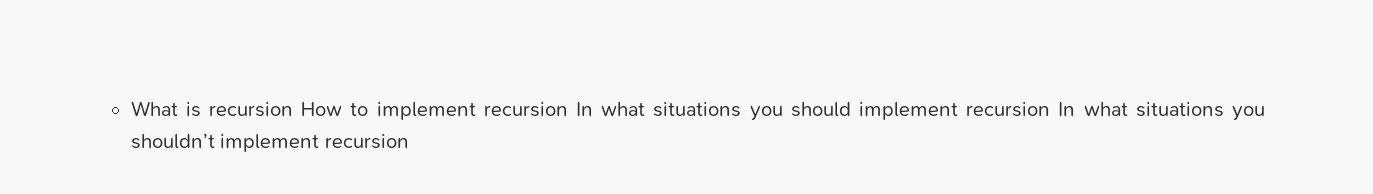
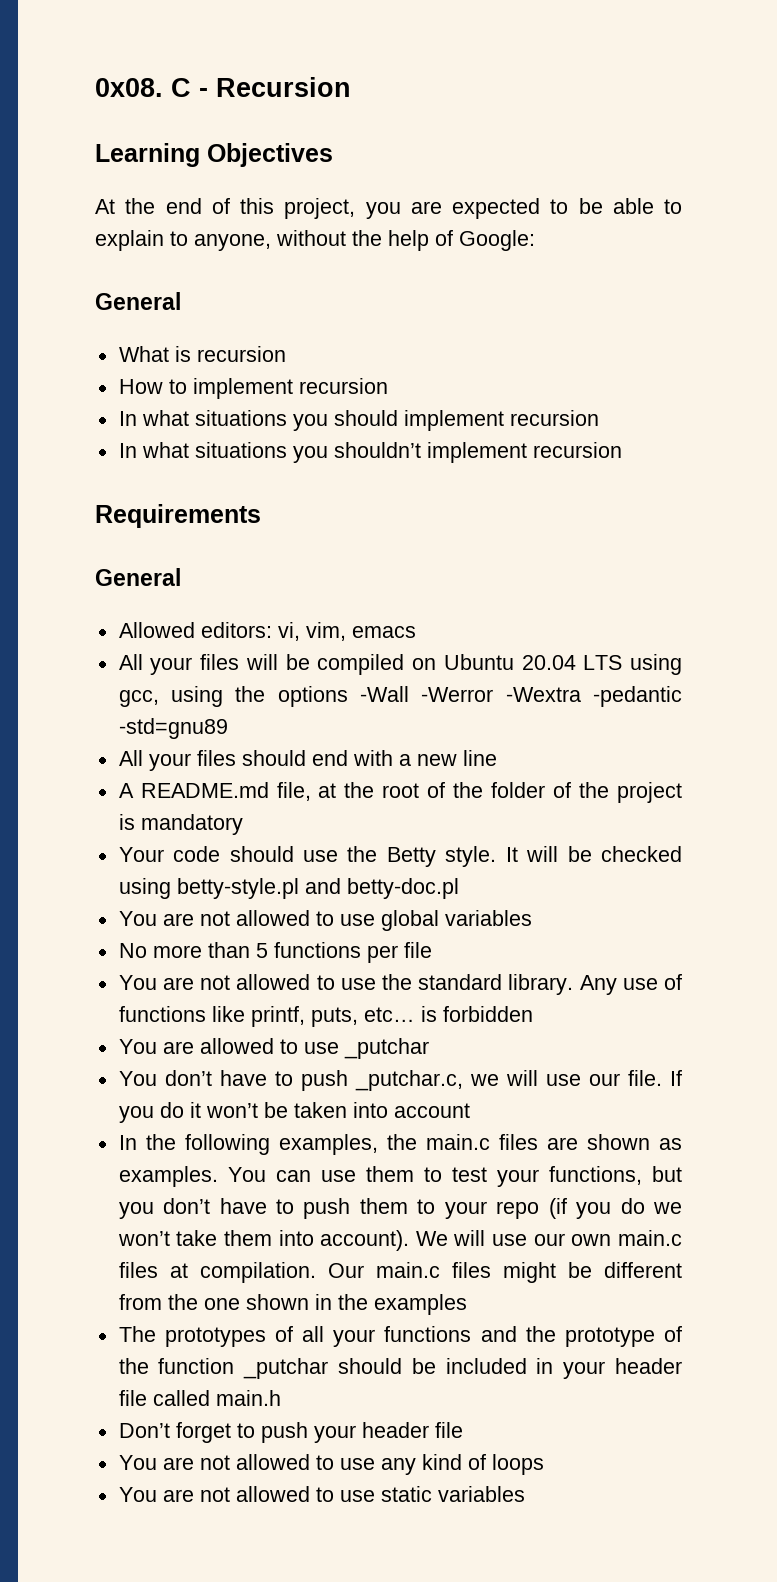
+ 0x08. C - Recursion
+ Learning Objectives
+ At the end of this project, you are expected to be able to explain to anyone, without the help of Google:
+ General
- What is recursion How to implement recursion In what situations you should implement recursion In what situations you shouldn’t implement recursion
+ What is recursion
+ How to implement recursion
+ In what situations you should implement recursion
+ In what situations you shouldn’t implement recursion
+ Requirements
+ General
+ Allowed editors: vi, vim, emacs
+ All your files will be compiled on Ubuntu 20.04 LTS using gcc, using the options -Wall -Werror -Wextra -pedantic -std=gnu89
+ All your files should end with a new line
+ A README.md file, at the root of the folder of the project is mandatory
+ Your code should use the Betty style. It will be checked using betty-style.pl and betty-doc.pl
+ You are not allowed to use global variables
+ No more than 5 functions per file
+ You are not allowed to use the standard library. Any use of functions like printf, puts, etc… is forbidden
+ You are allowed to use _putchar
+ You don’t have to push _putchar.c, we will use our file. If you do it won’t be taken into account
+ In the following examples, the main.c files are shown as examples. You can use them to test your functions, but you don’t have to push them to your repo (if you do we won’t take them into account). We will use our own main.c files at compilation. Our main.c files might be different from the one shown in the examples
+ The prototypes of all your functions and the prototype of the function _putchar should be included in your header file called main.h
+ Don’t forget to push your header file
+ You are not allowed to use any kind of loops
+ You are not allowed to use static variables

